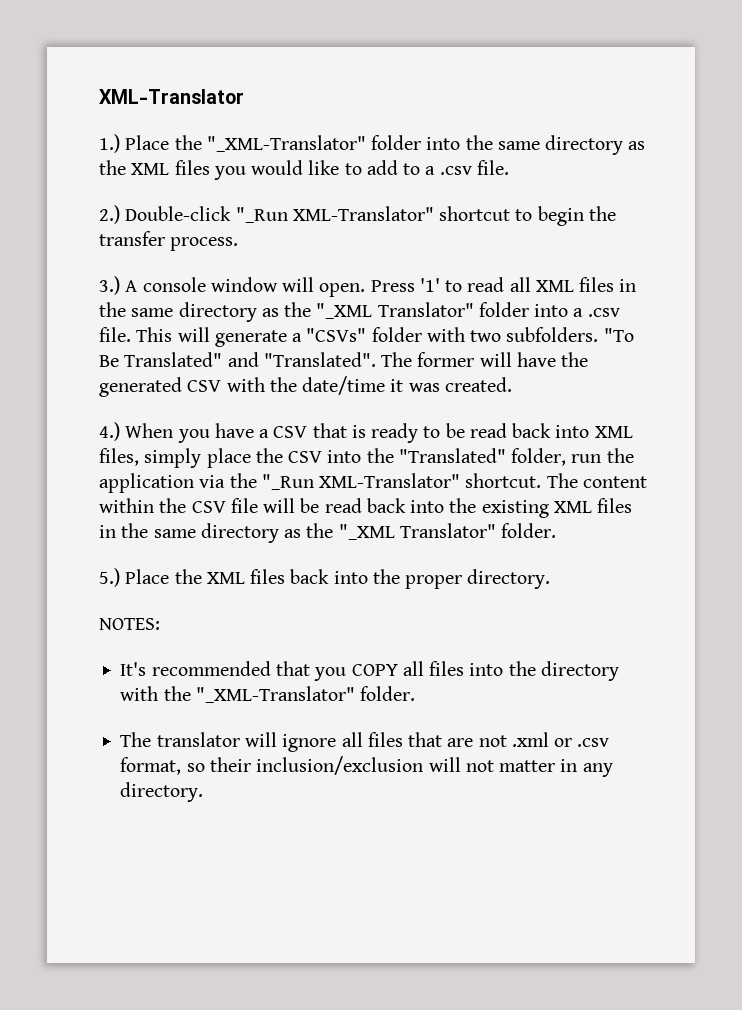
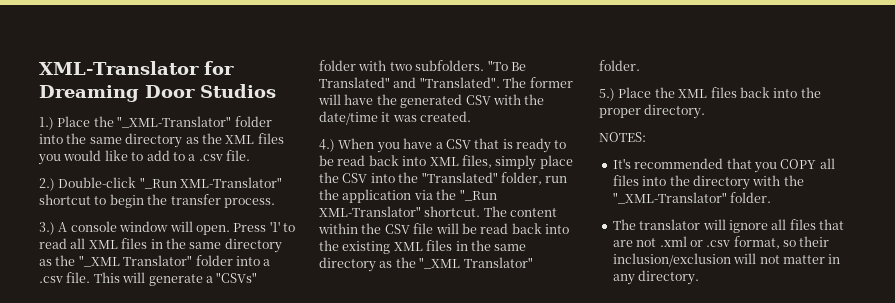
- XML-Translator
+ XML-Translator for Dreaming Door Studios

